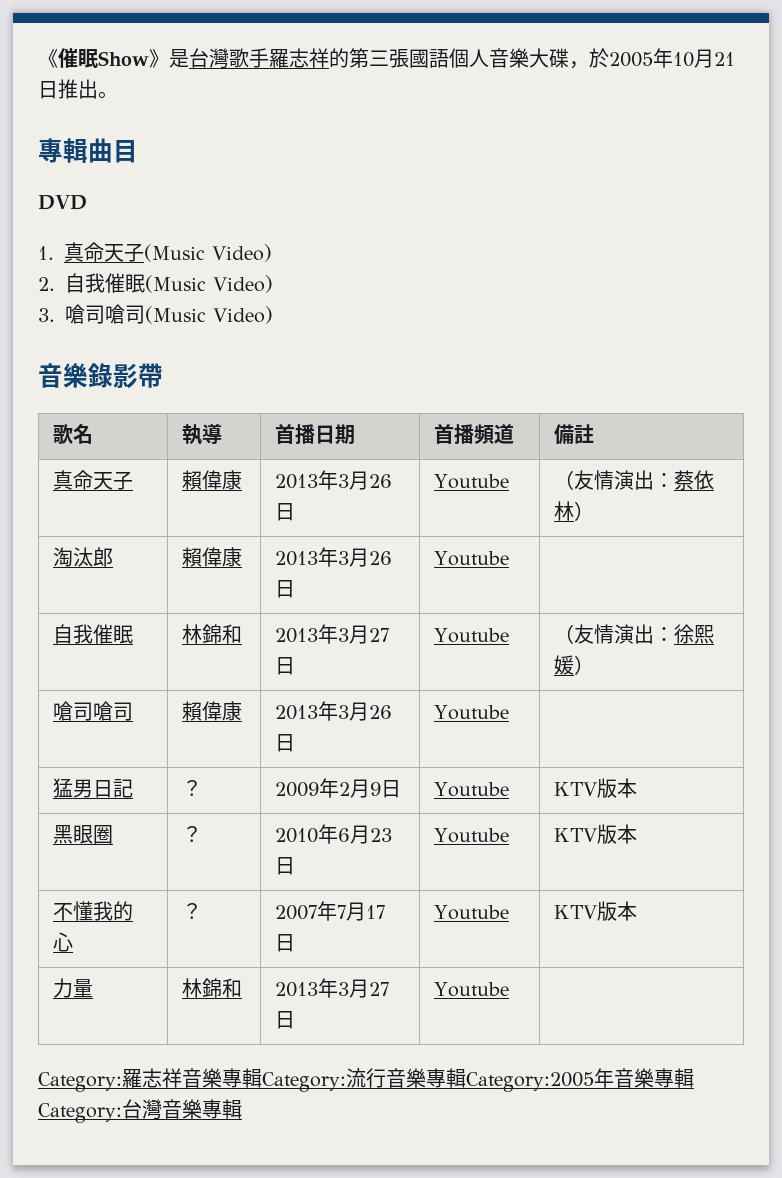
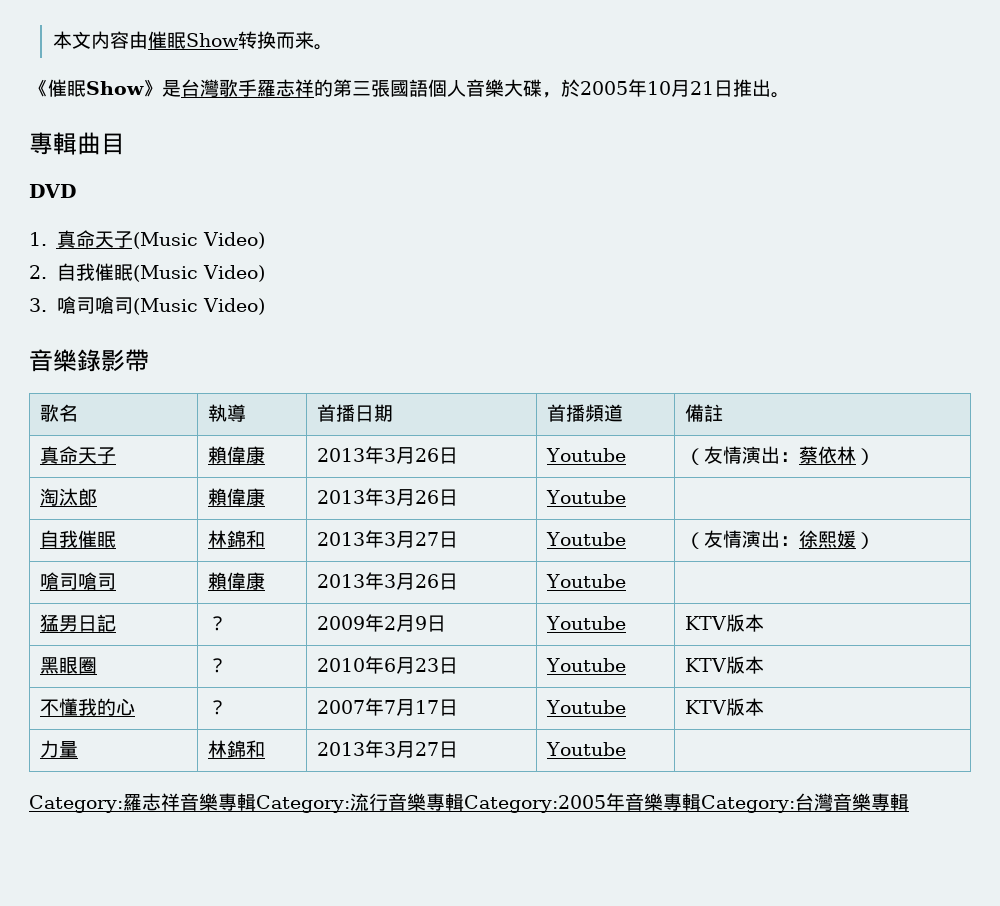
+ 本文内容由催眠Show转换而来。

